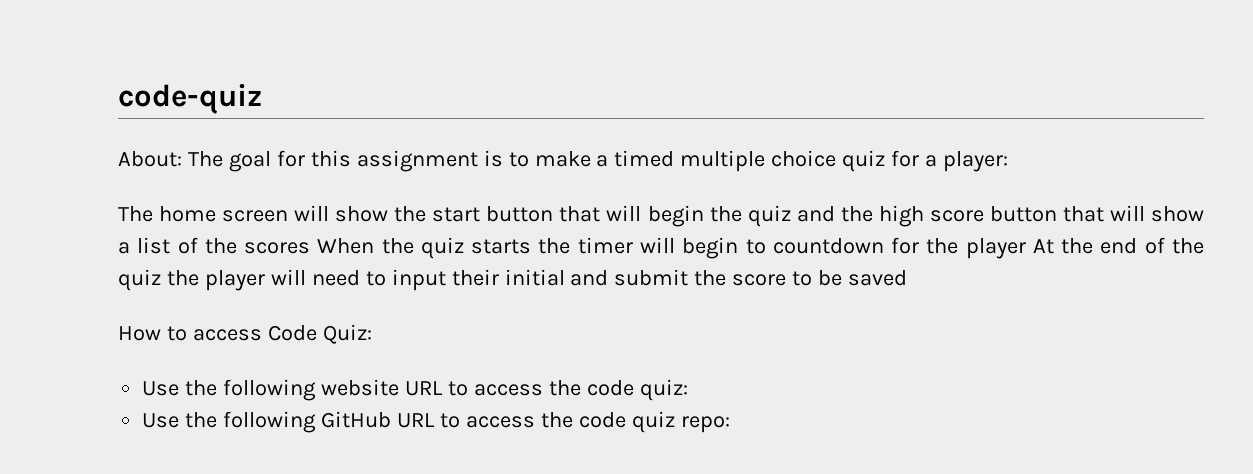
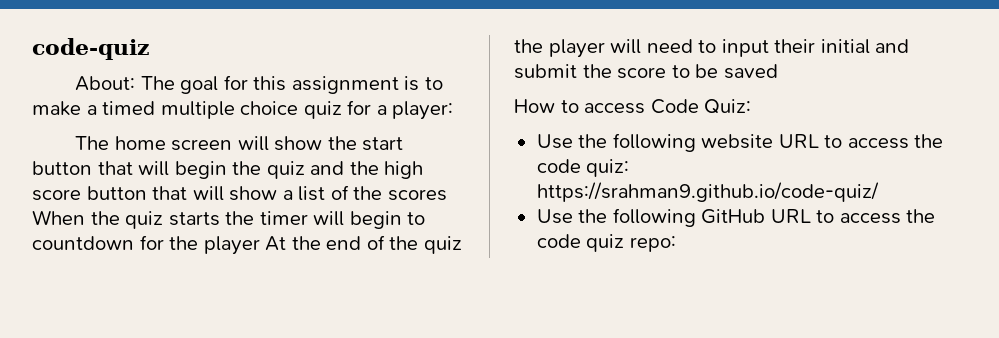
- Use the following website URL to access the code quiz:
+ Use the following website URL to access the code quiz: https://srahman9.github.io/code-quiz/

